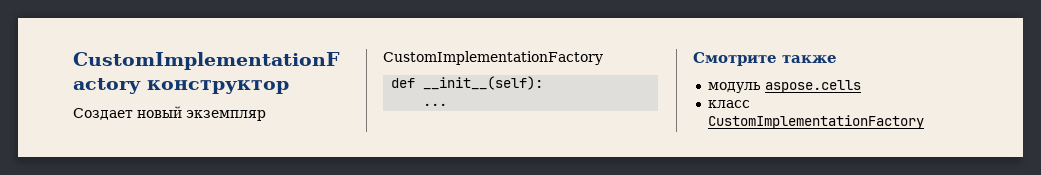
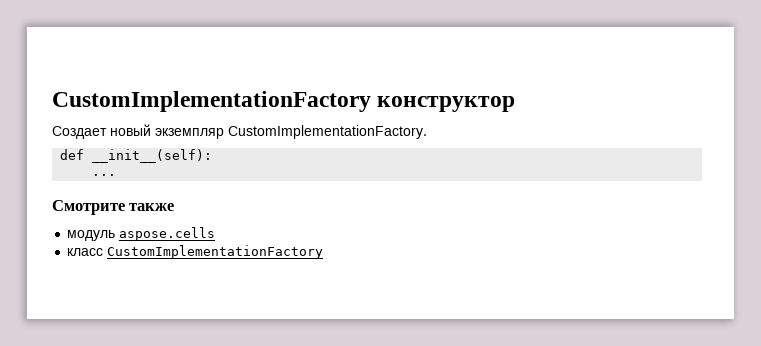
- Создает новый экземпляр CustomImplementationFactory
+ Создает новый экземпляр CustomImplementationFactory.

